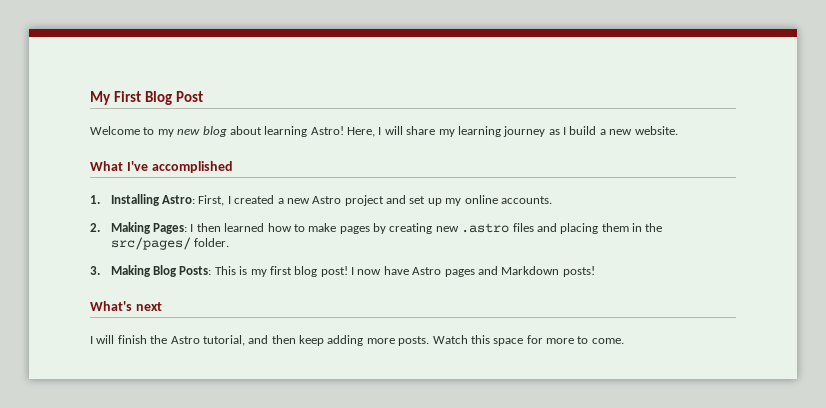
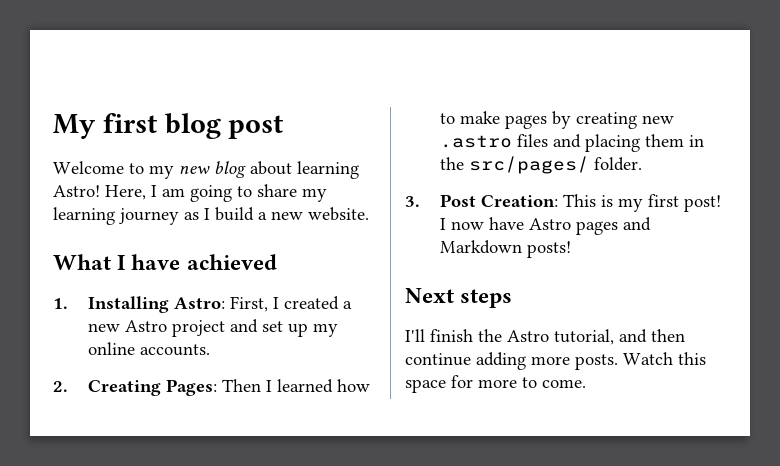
- My First Blog Post
+ My first blog post
- Here, I will share my learning journey as I build a new website.
+ Here, I am going to share my learning journey as I build a new website.
- What I've accomplished
+ What I have achieved
- 2. Making Pages: I then learned how to make pages by creating new .astro files and placing them in the src/pages/ folder.
+ 2. Creating Pages: Then I learned how to make pages by creating new .astro files and placing them in the src/pages/ folder.
- 3. Making Blog Posts: This is my first blog post!
+ 3. Post Creation: This is my first post!
- What's next
- I will finish the Astro tutorial, and then keep adding more posts.
+ Next steps
+ I'll finish the Astro tutorial, and then continue adding more posts.

